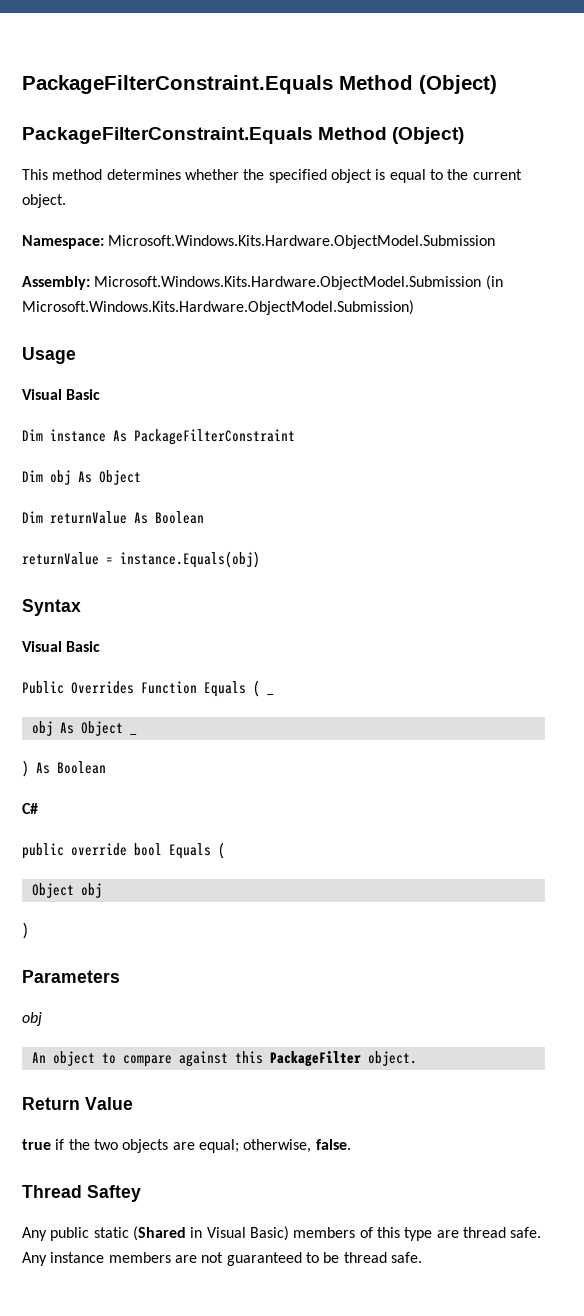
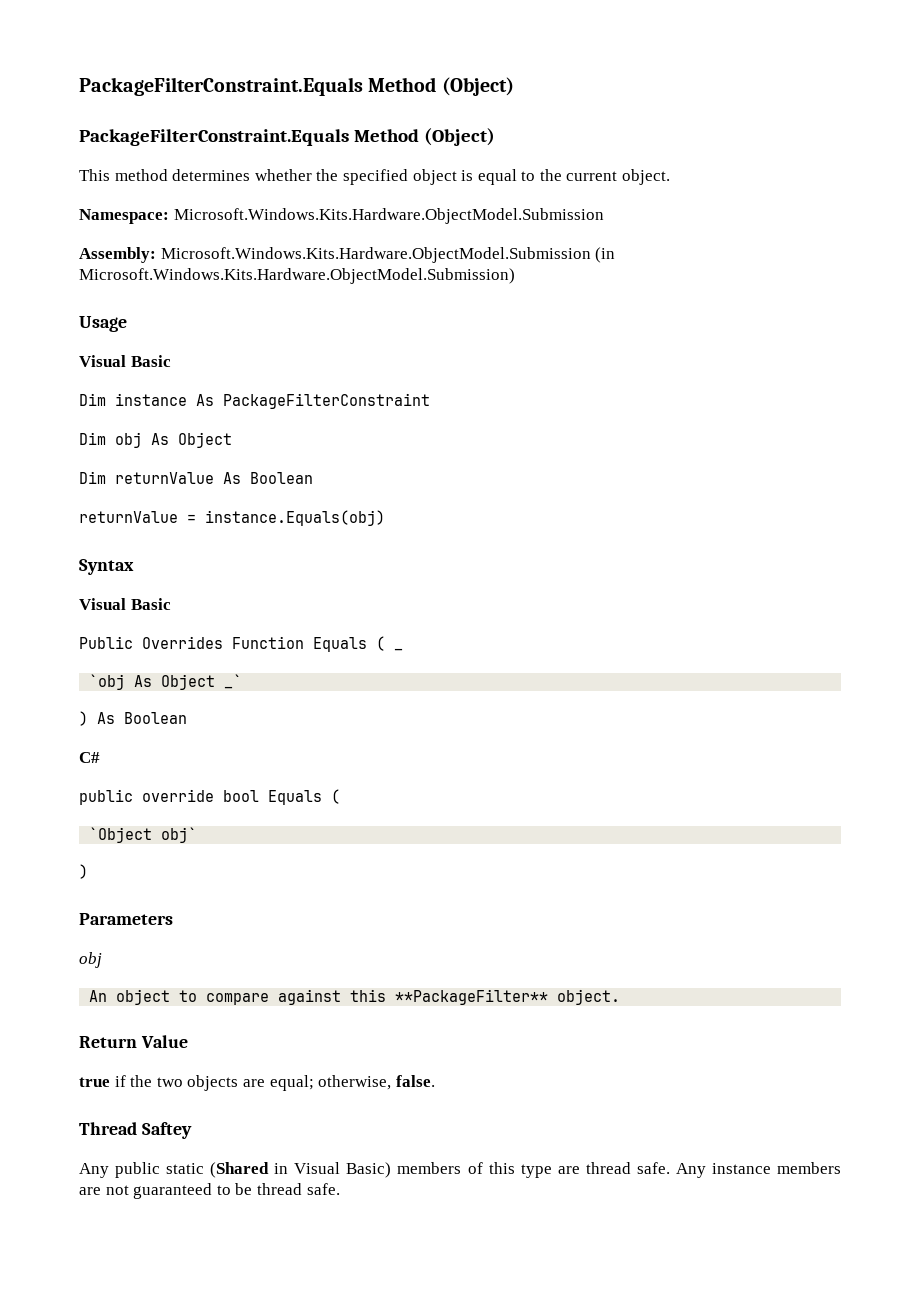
- obj As Object _
+ `obj As Object _`
- Object obj
+ `Object obj`
- An object to compare against this PackageFilter object.
+ An object to compare against this **PackageFilter** object.

